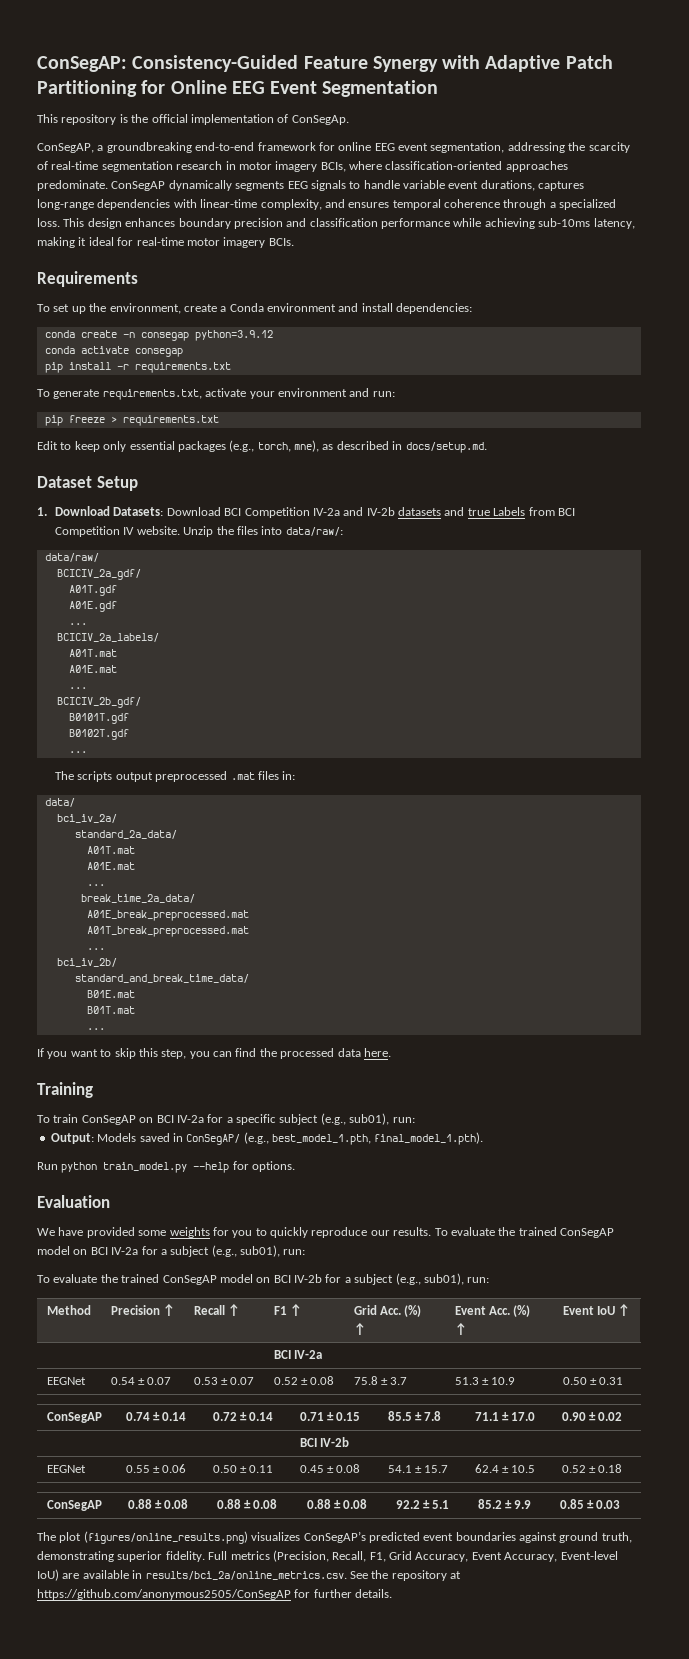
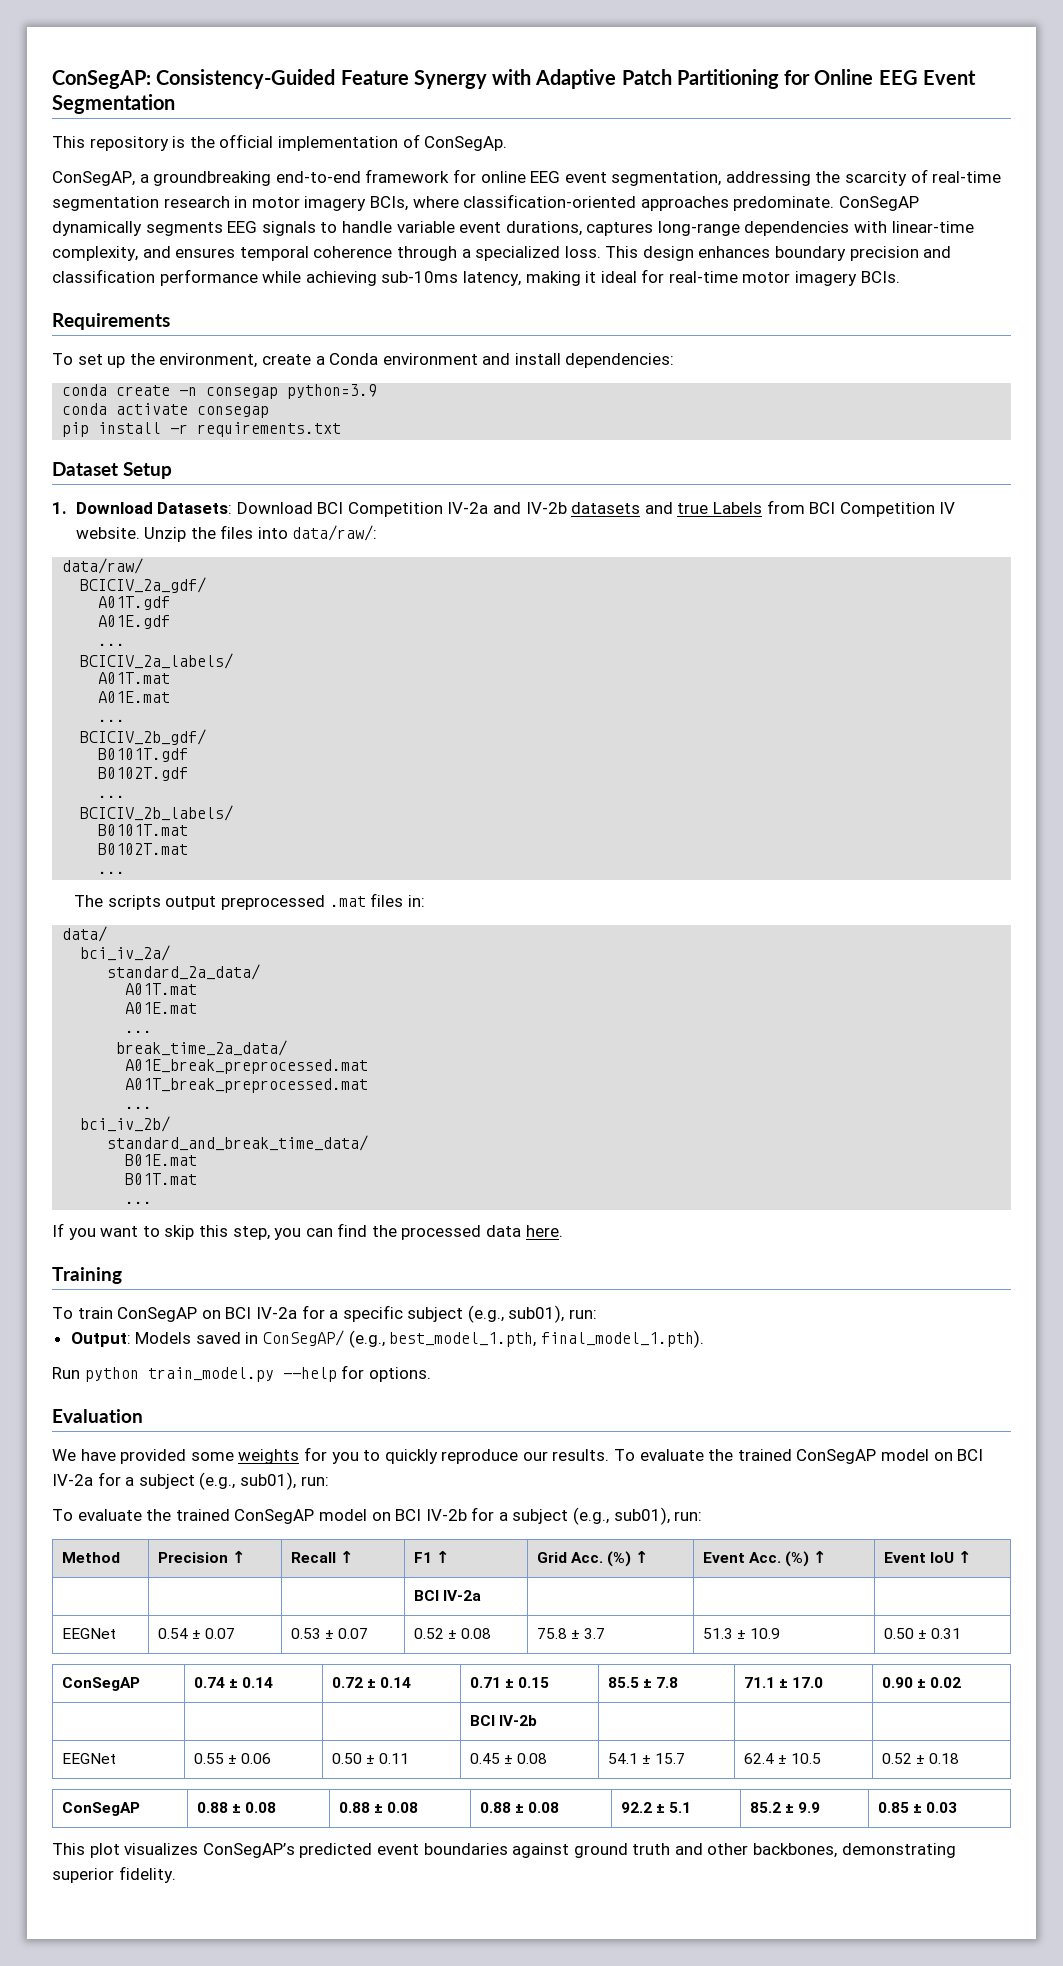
- conda create -n consegap python=3.9.12
+ conda create -n consegap python=3.9
- To generate requirements.txt, activate your environment and run:
- pip freeze > requirements.txt
- Edit to keep only essential packages (e.g., torch, mne), as described in docs/setup.md.
+ BCICIV_2b_labels/
+ B0101T.mat
+ B0102T.mat
+ ...
- The plot (figures/online_results.png) visualizes ConSegAP’s predicted event boundaries against ground truth, demonstrating superior fidelity. Full metrics (Precision, Recall, F1, Grid Accuracy, Event Accuracy, Event-level IoU) are available in results/bci_2a/online_metrics.csv. See the repository at https://github.com/anonymous2505/ConSegAP for further details.
+ This plot visualizes ConSegAP’s predicted event boundaries against ground truth and other backbones, demonstrating superior fidelity.

